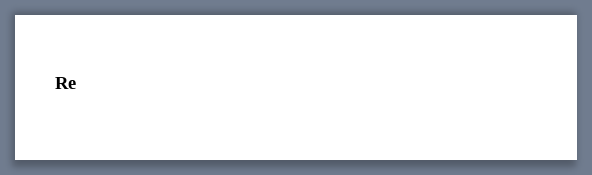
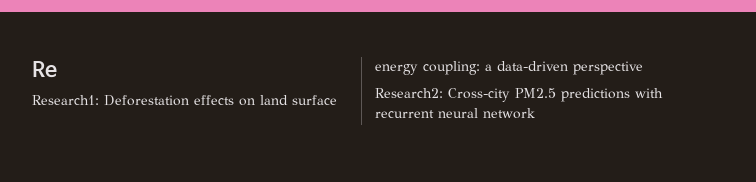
+ Research1: Deforestation effects on land surface energy coupling: a data-driven perspective
+ Research2: Cross-city PM2.5 predictions with recurrent neural network

